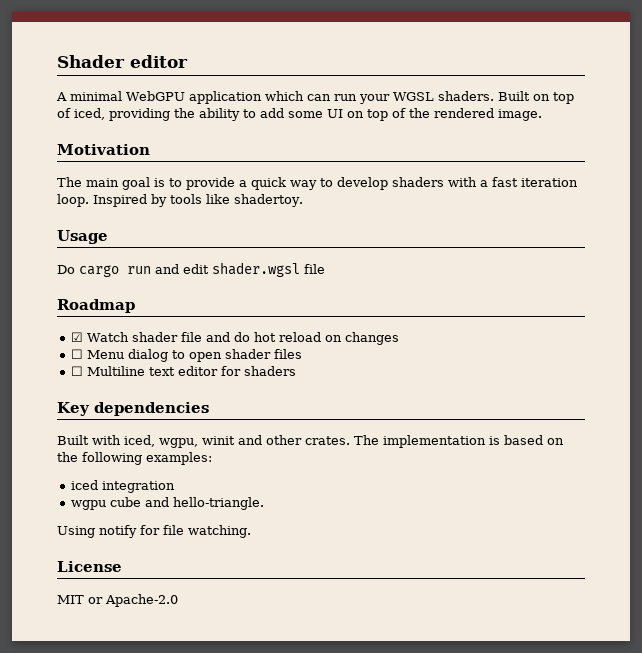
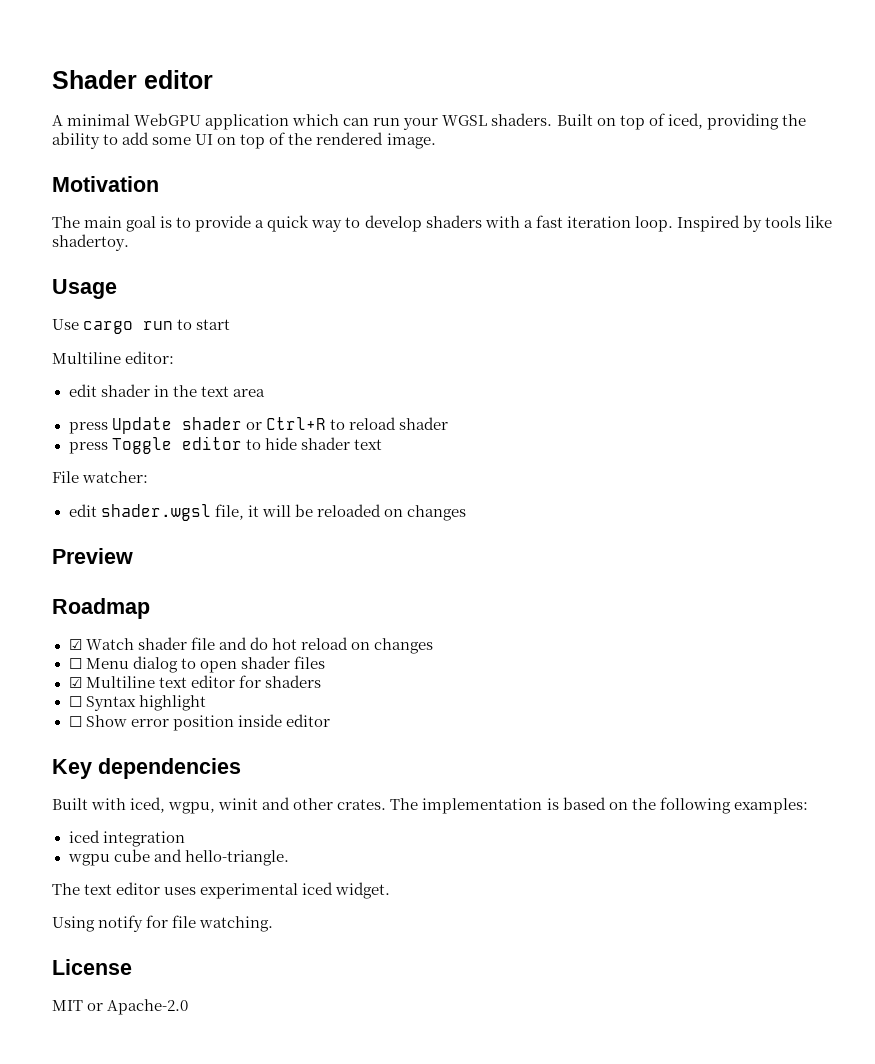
- Do cargo run and edit shader.wgsl file
+ Use cargo run to start
+ Multiline editor:
+ edit shader in the text area
+ press Update shader or Ctrl+R to reload shader
+ press Toggle editor to hide shader text
+ File watcher:
+ edit shader.wgsl file, it will be reloaded on changes
+ Preview
- ☐ Multiline text editor for shaders
+ ☑ Multiline text editor for shaders
+ ☐ Syntax highlight
+ ☐ Show error position inside editor
+ The text editor uses experimental iced widget.

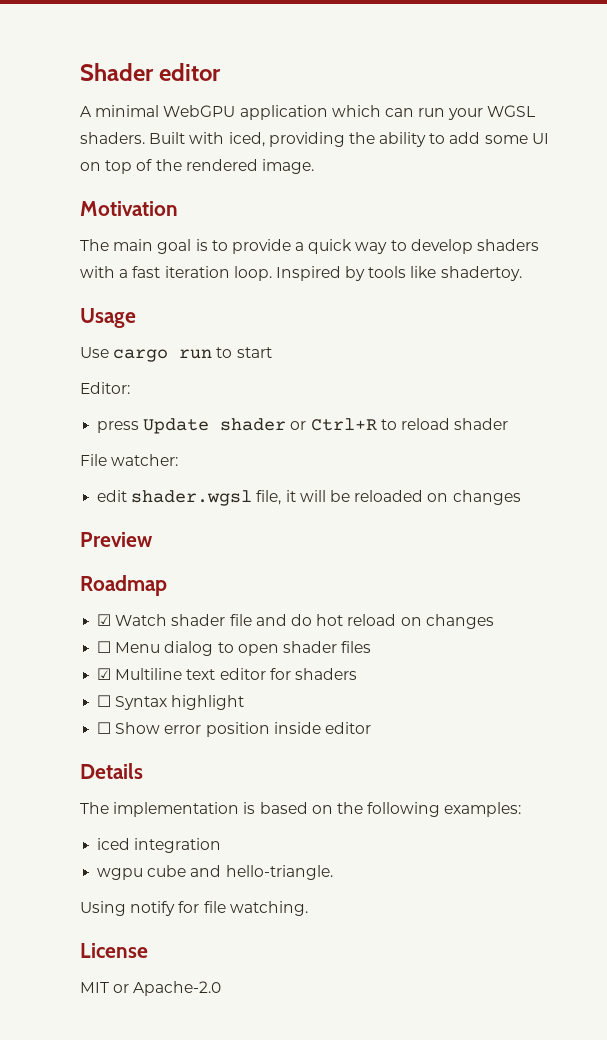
- Built on top of iced, providing the ability to add some UI on top of the rendered image.
+ Built with iced, providing the ability to add some UI on top of the rendered image.
- Multiline editor:
- edit shader in the text area
+ Editor:
- press Toggle editor to hide shader text
- Key dependencies
- Built with iced, wgpu, winit and other crates. The implementation is based on the following examples:
+ Details
+ The implementation is based on the following examples:
- The text editor uses experimental iced widget.

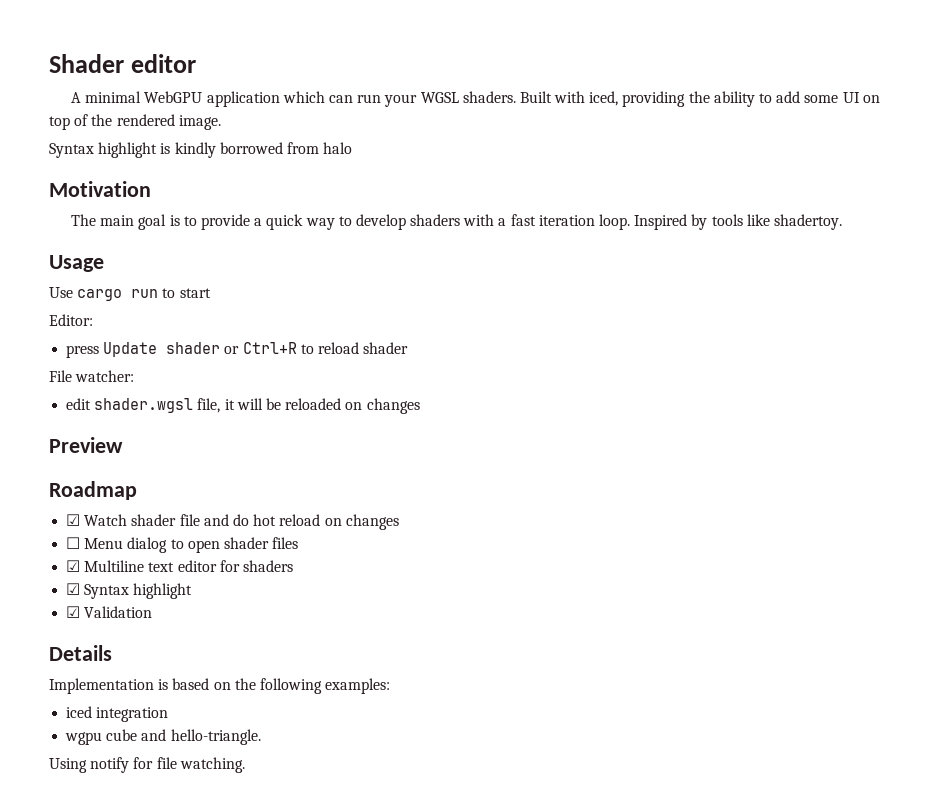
+ Syntax highlight is kindly borrowed from halo
- ☐ Syntax highlight
+ ☑ Syntax highlight
- ☐ Show error position inside editor
+ ☑ Validation
- The implementation is based on the following examples:
+ Implementation is based on the following examples:
- License
- MIT or Apache-2.0

